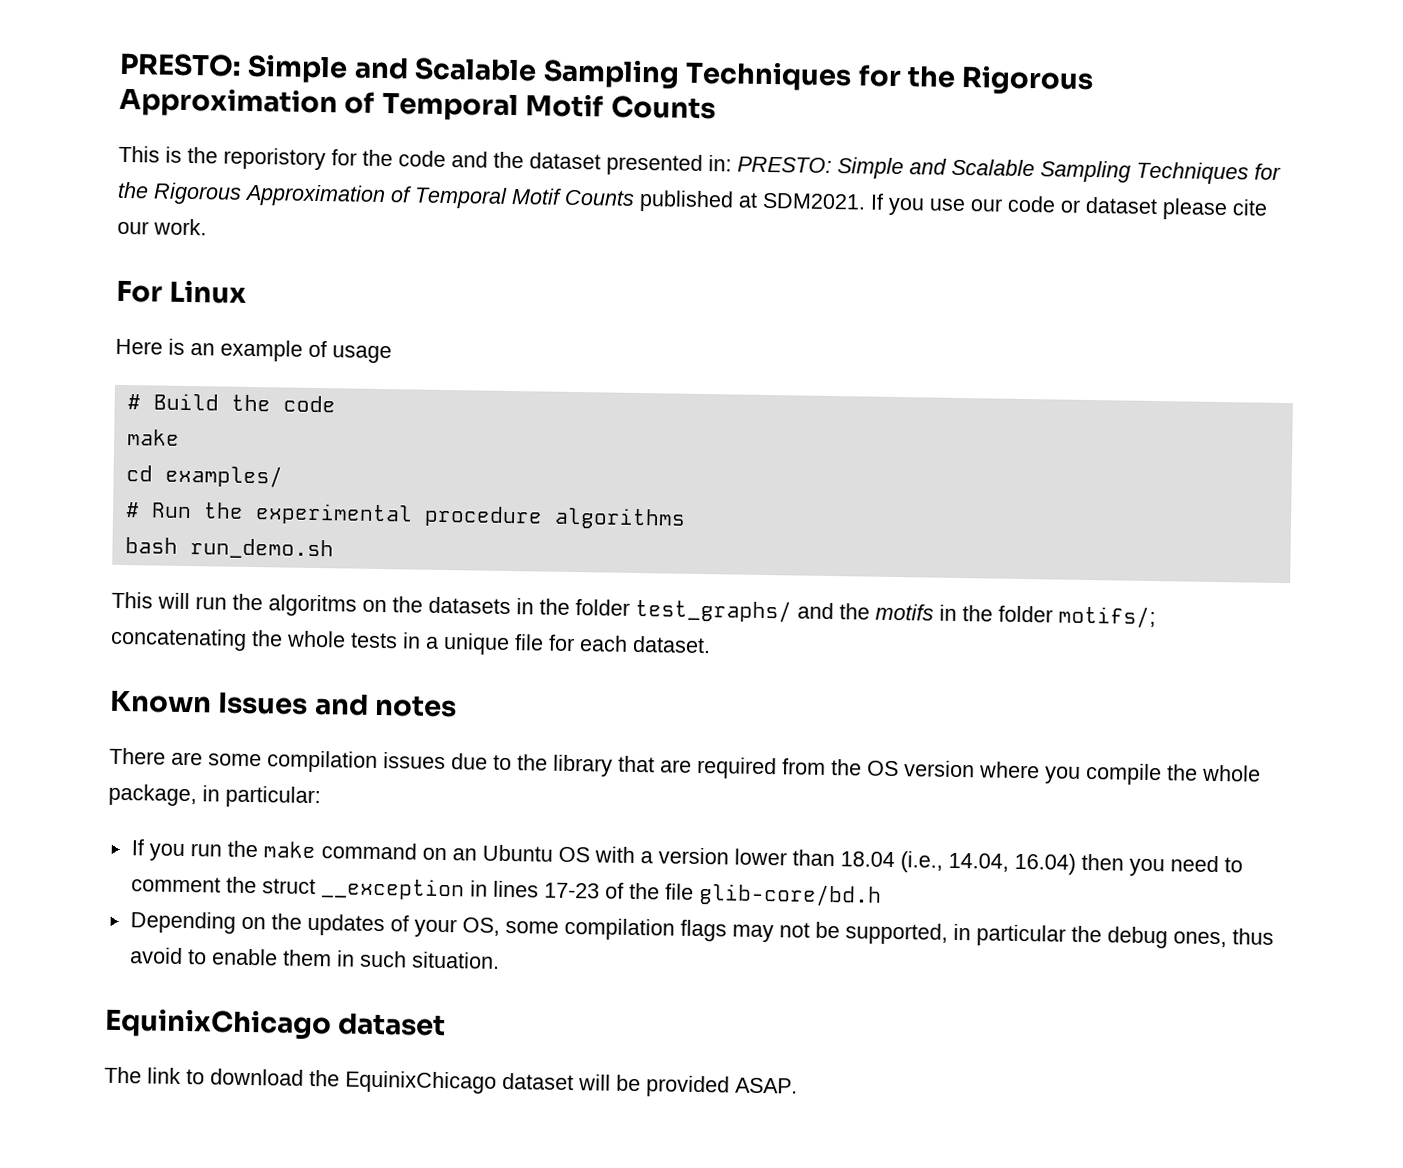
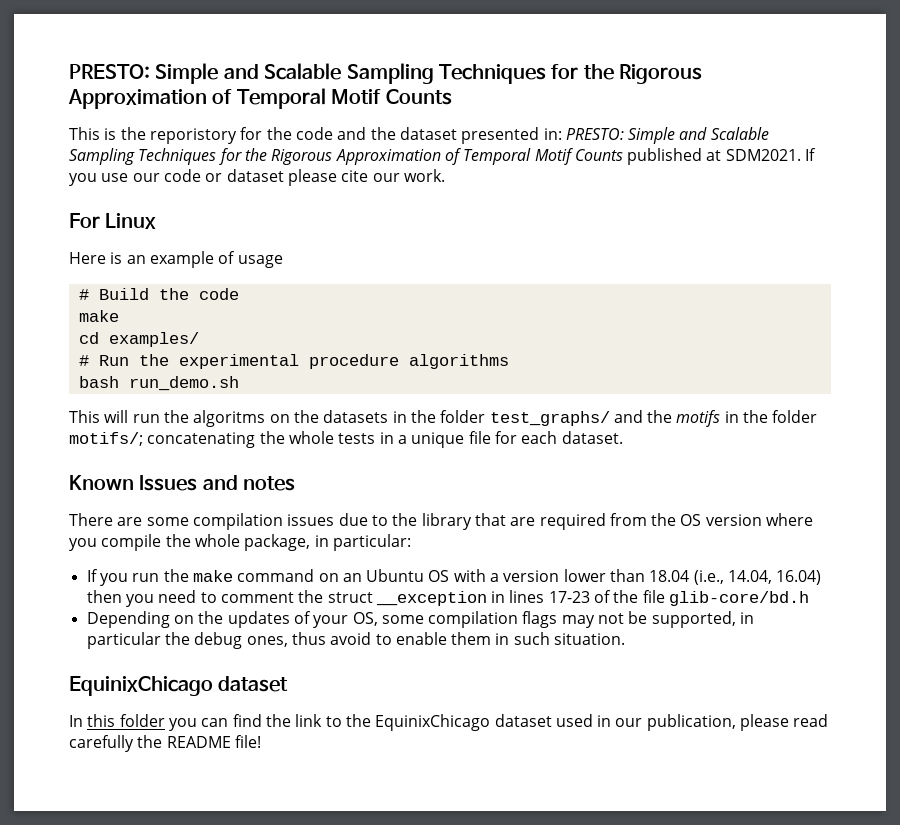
- The link to download the EquinixChicago dataset will be provided ASAP.
+ In this folder you can find the link to the EquinixChicago dataset used in our publication, please read carefully the README file!

